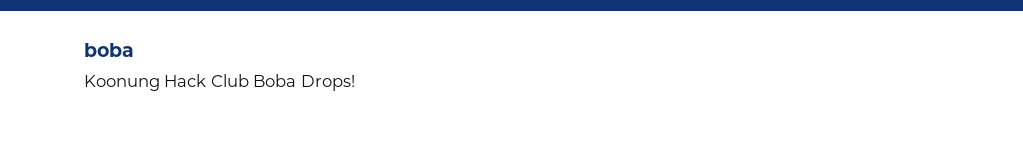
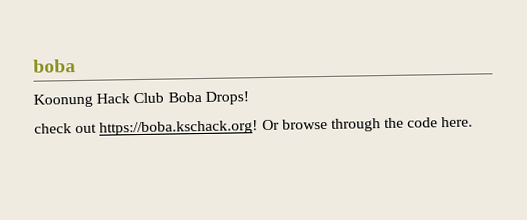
+ check out https://boba.kschack.org! Or browse through the code here.

